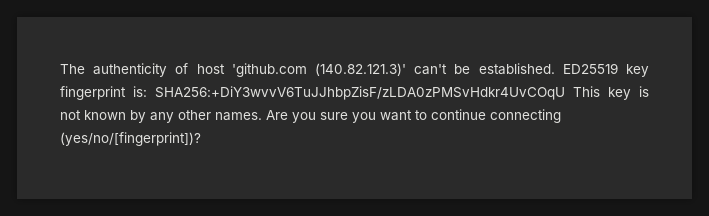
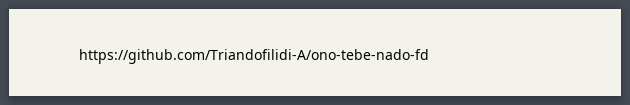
- The authenticity of host 'github.com (140.82.121.3)' can't be established. ED25519 key fingerprint is: SHA256:+DiY3wvvV6TuJJhbpZisF/zLDA0zPMSvHdkr4UvCOqU This key is not known by any other names. Are you sure you want to continue connecting (yes/no/[fingerprint])?
+ https://github.com/Triandofilidi-A/ono-tebe-nado-fd

